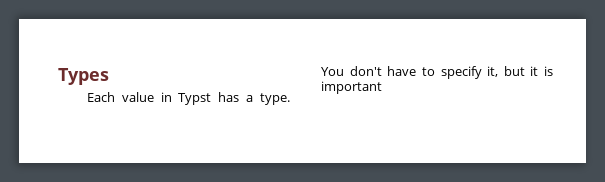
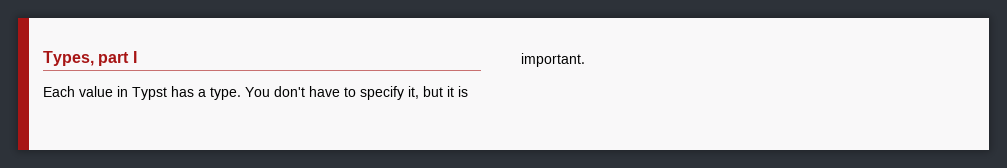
- Types
+ Types, part I
- You don't have to specify it, but it is important
+ You don't have to specify it, but it is important.

